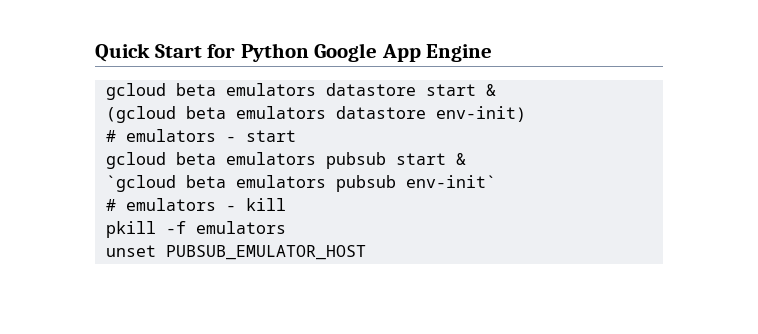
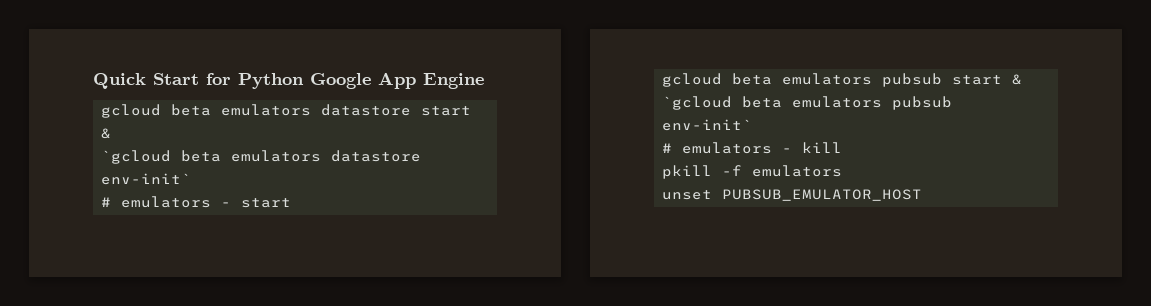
- (gcloud beta emulators datastore env-init)
+ `gcloud beta emulators datastore env-init`

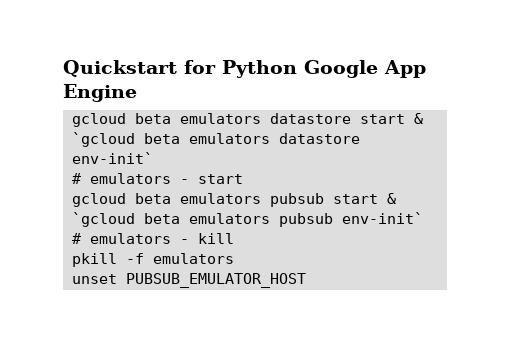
- Quick Start for Python Google App Engine
+ Quickstart for Python Google App Engine

